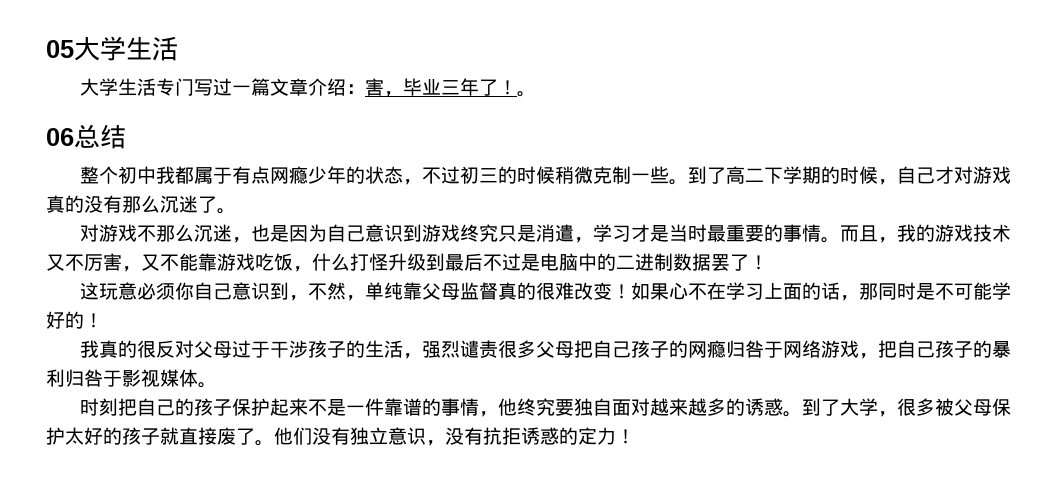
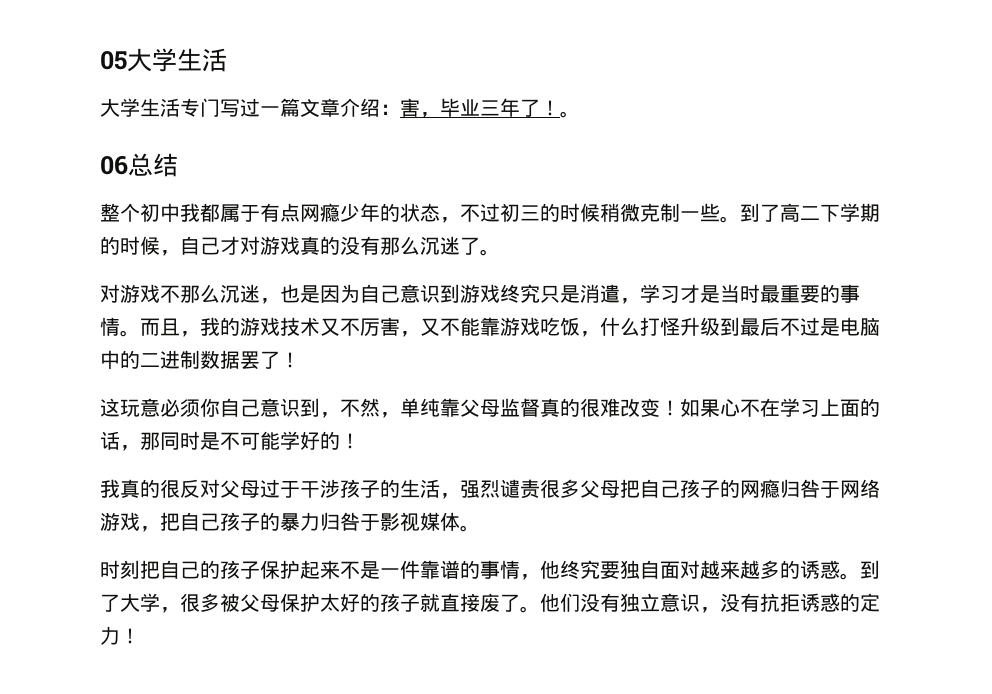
- 我真的很反对父母过于干涉孩子的生活，强烈谴责很多父母把自己孩子的网瘾归咎于网络游戏，把自己孩子的暴利归咎于影视媒体。
+ 我真的很反对父母过于干涉孩子的生活，强烈谴责很多父母把自己孩子的网瘾归咎于网络游戏，把自己孩子的暴力归咎于影视媒体。

